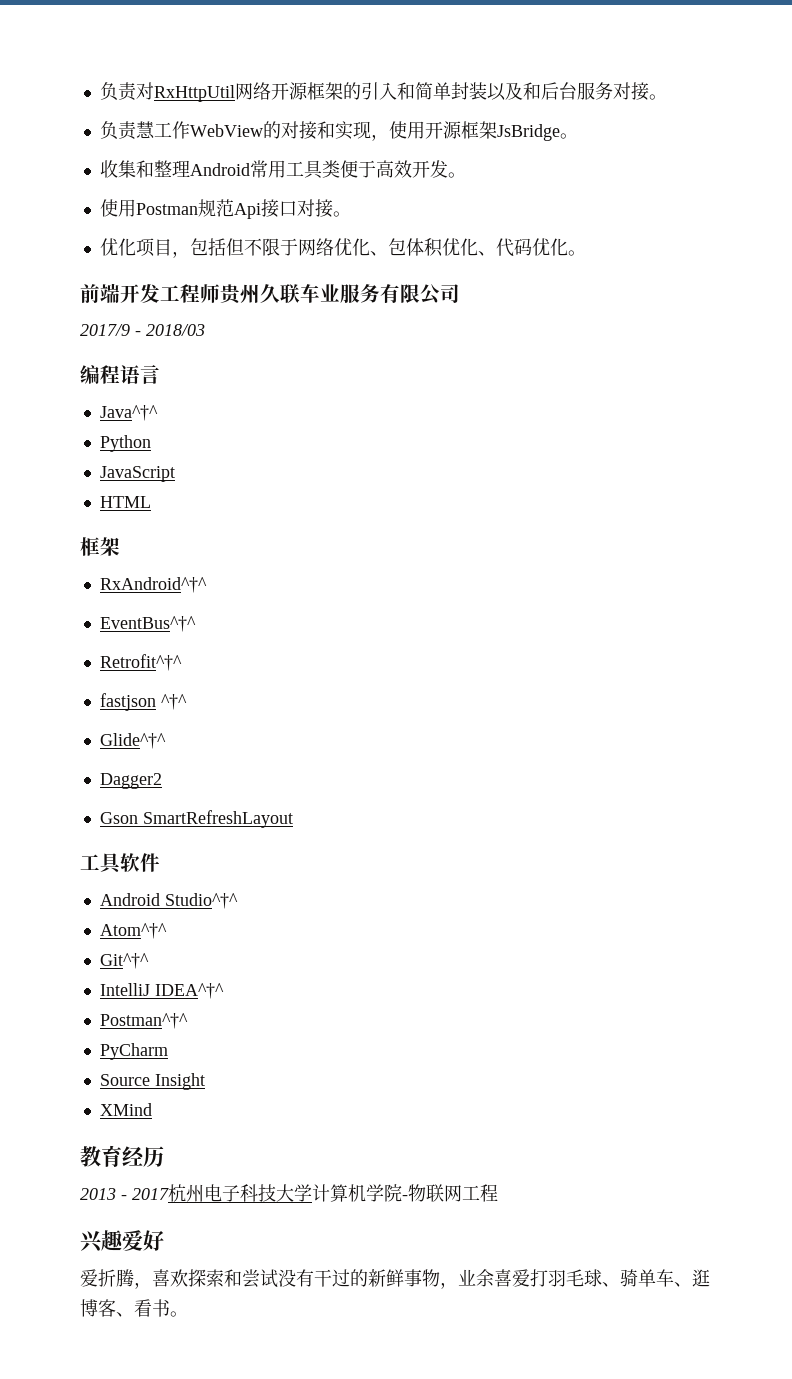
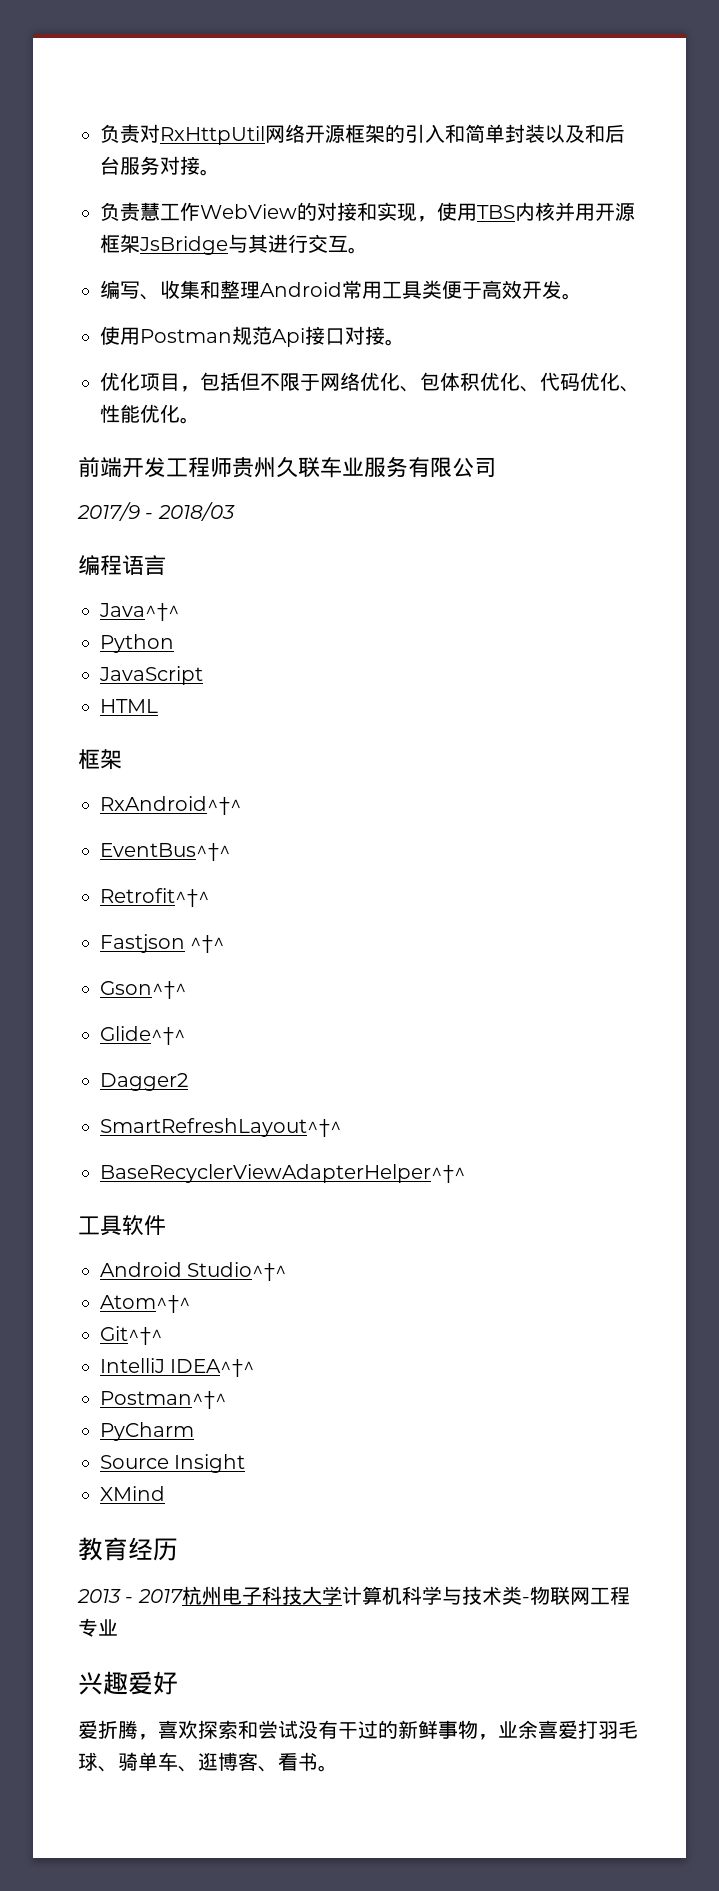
- 负责慧工作WebView的对接和实现，使用开源框架JsBridge。
- 收集和整理Android常用工具类便于高效开发。
+ 负责慧工作WebView的对接和实现，使用TBS内核并用开源框架JsBridge与其进行交互。
+ 编写、收集和整理Android常用工具类便于高效开发。
- 优化项目，包括但不限于网络优化、包体积优化、代码优化。
+ 优化项目，包括但不限于网络优化、包体积优化、代码优化、性能优化。
- fastjson ^†^
+ Fastjson ^†^
+ Gson^†^
- Gson SmartRefreshLayout
+ SmartRefreshLayout^†^
+ BaseRecyclerViewAdapterHelper^†^
- 2013 - 2017杭州电子科技大学计算机学院-物联网工程
+ 2013 - 2017杭州电子科技大学计算机科学与技术类-物联网工程专业

